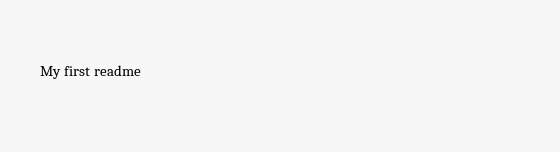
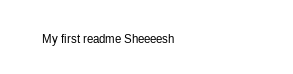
- My first readme
+ My first readme Sheeeesh

